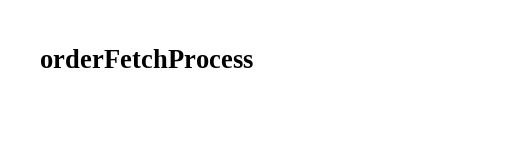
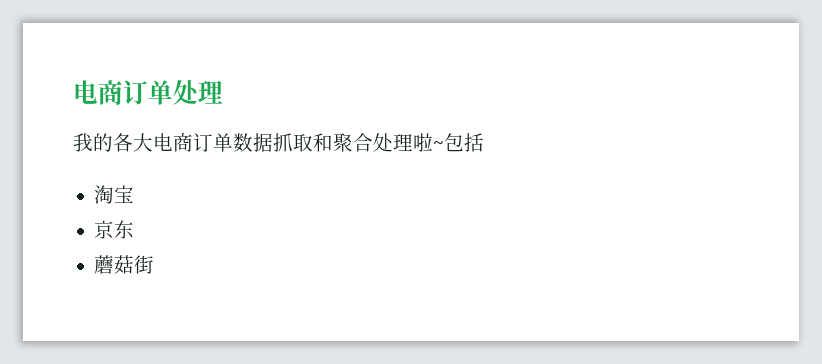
- orderFetchProcess
+ 电商订单处理
+ 我的各大电商订单数据抓取和聚合处理啦~包括
+ 淘宝
+ 京东
+ 蘑菇街

